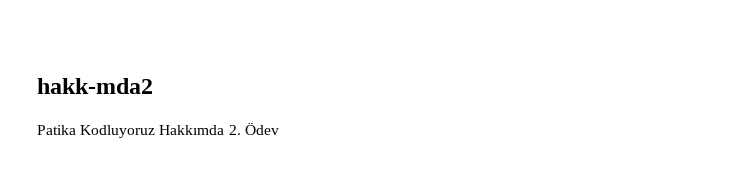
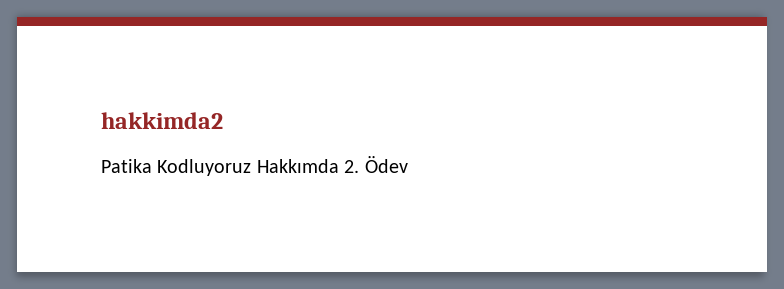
- hakk-mda2
+ hakkimda2

